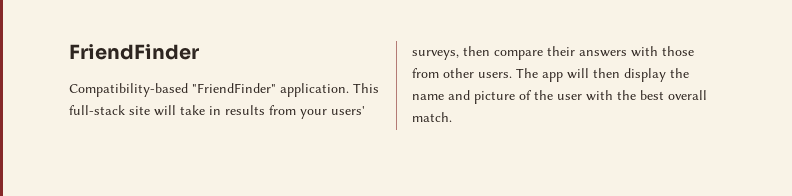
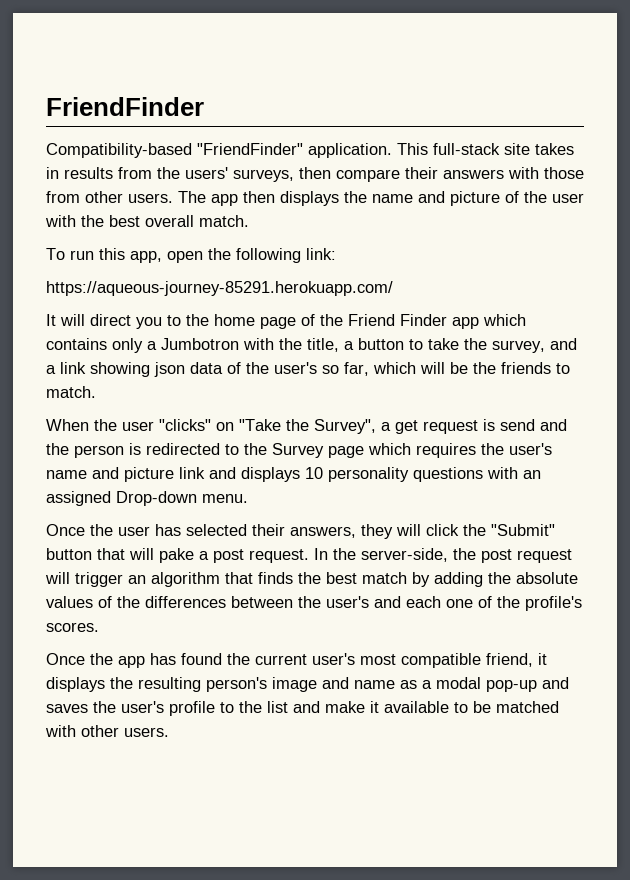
- This full-stack site will take in results from your users' surveys, then compare their answers with those from other users.
+ This full-stack site takes in results from the users' surveys, then compare their answers with those from other users.
- The app will then display the name and picture of the user with the best overall match.
+ The app then displays the name and picture of the user with the best overall match.
+ To run this app, open the following link:
+ https://aqueous-journey-85291.herokuapp.com/
+ It will direct you to the home page of the Friend Finder app which contains only a Jumbotron with the title, a button to take the survey, and a link showing json data of the user's so far, which will be the friends to match.
+ When the user "clicks" on "Take the Survey", a get request is send and the person is redirected to the Survey page which requires the user's name and picture link and displays 10 personality questions with an assigned Drop-down menu.
+ Once the user has selected their answers, they will click the "Submit" button that will pake a post request. In the server-side, the post request will trigger an algorithm that finds the best match by adding the absolute values of the differences between the user's and each one of the profile's scores.
+ Once the app has found the current user's most compatible friend, it displays the resulting person's image and name as a modal pop-up and saves the user's profile to the list and make it available to be matched with other users.

